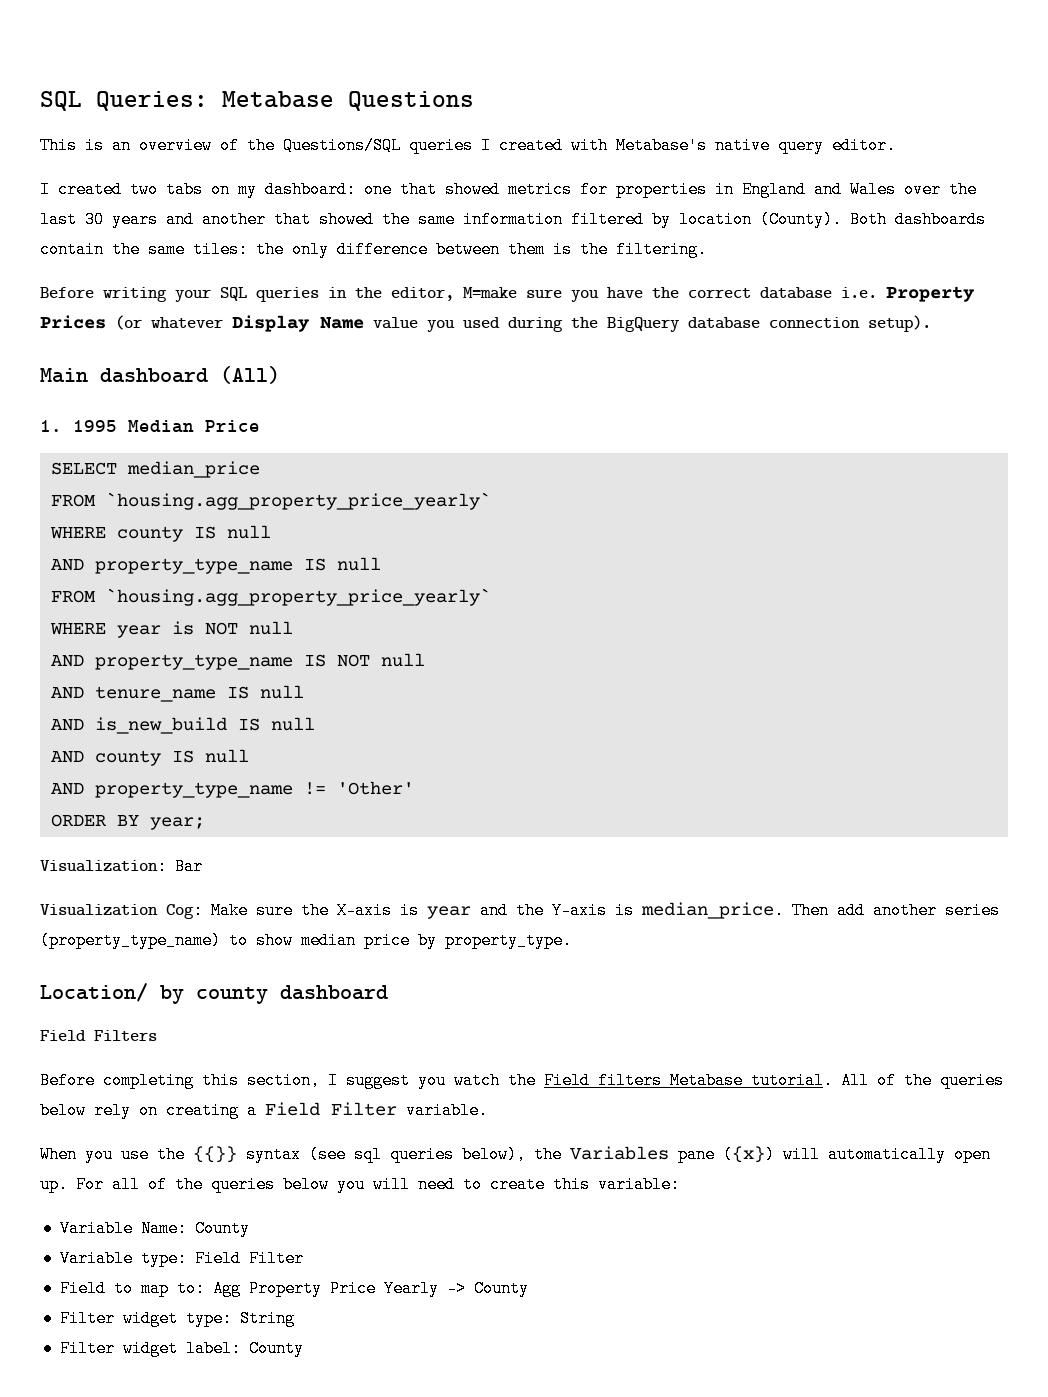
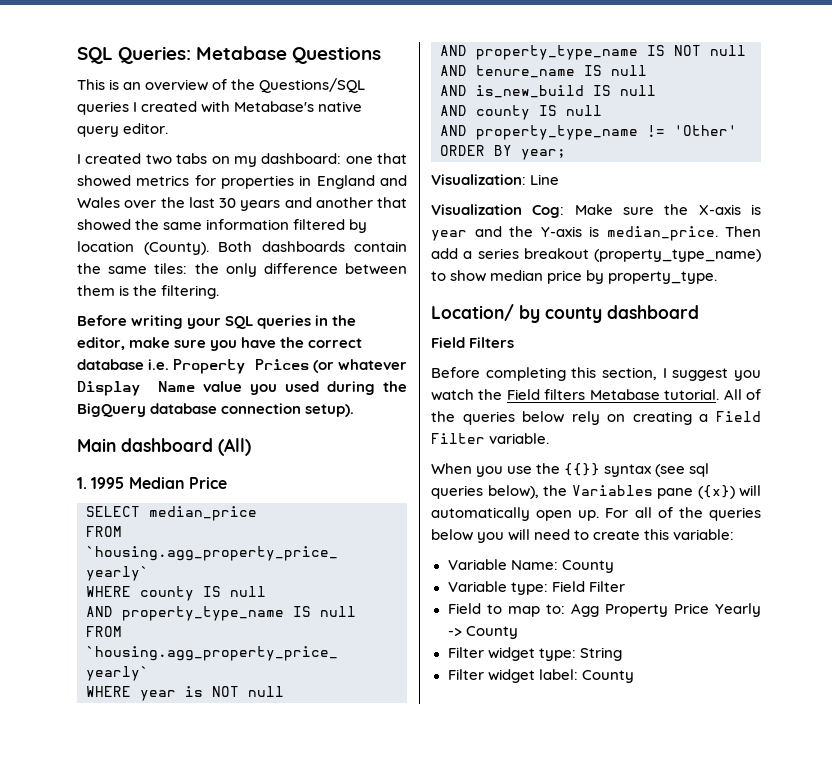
- Before writing your SQL queries in the editor, M=make sure you have the correct database i.e. Property Prices (or whatever Display Name value you used during the BigQuery database connection setup).
+ Before writing your SQL queries in the editor, make sure you have the correct database i.e. Property Prices (or whatever Display Name value you used during the BigQuery database connection setup).
- Visualization: Bar
+ Visualization: Line
- Then add another series (property_type_name) to show median price by property_type.
+ Then add a series breakout (property_type_name) to show median price by property_type.

